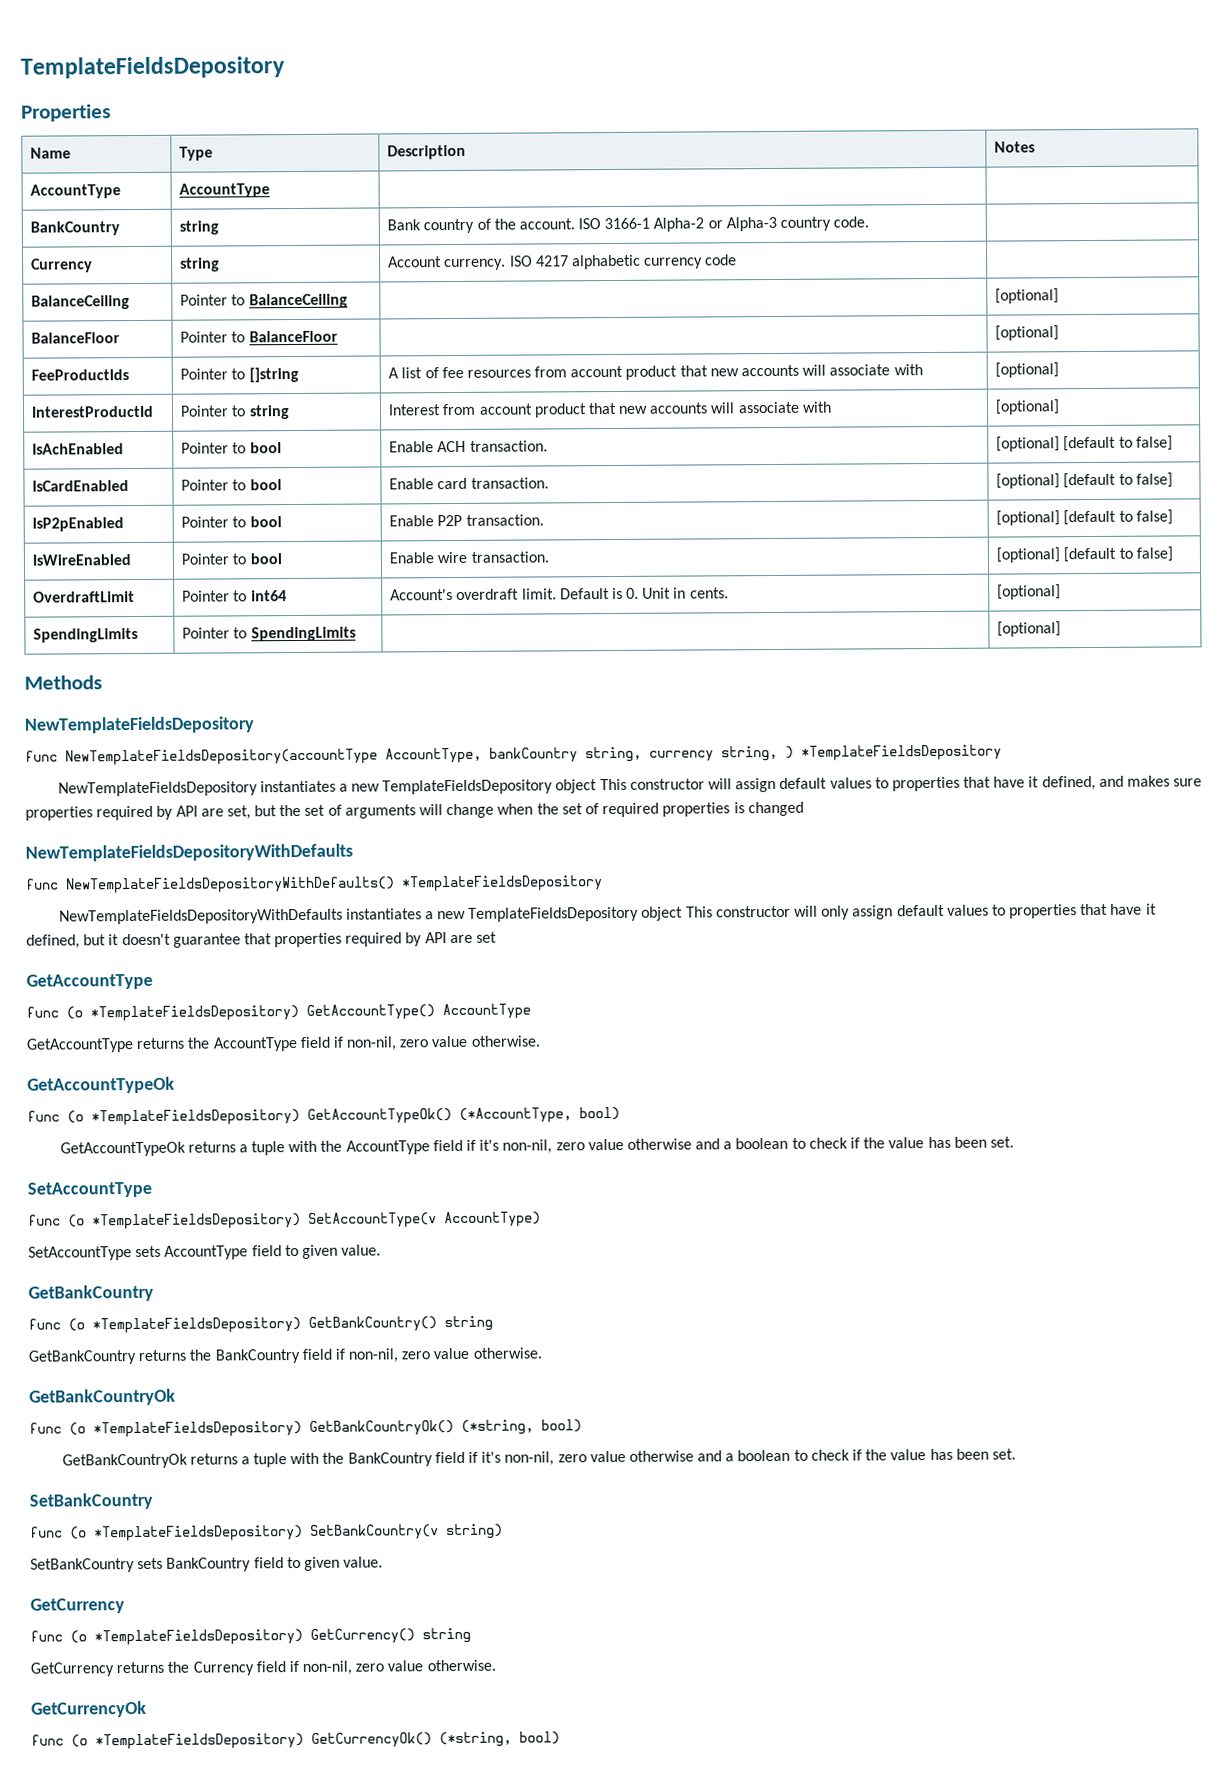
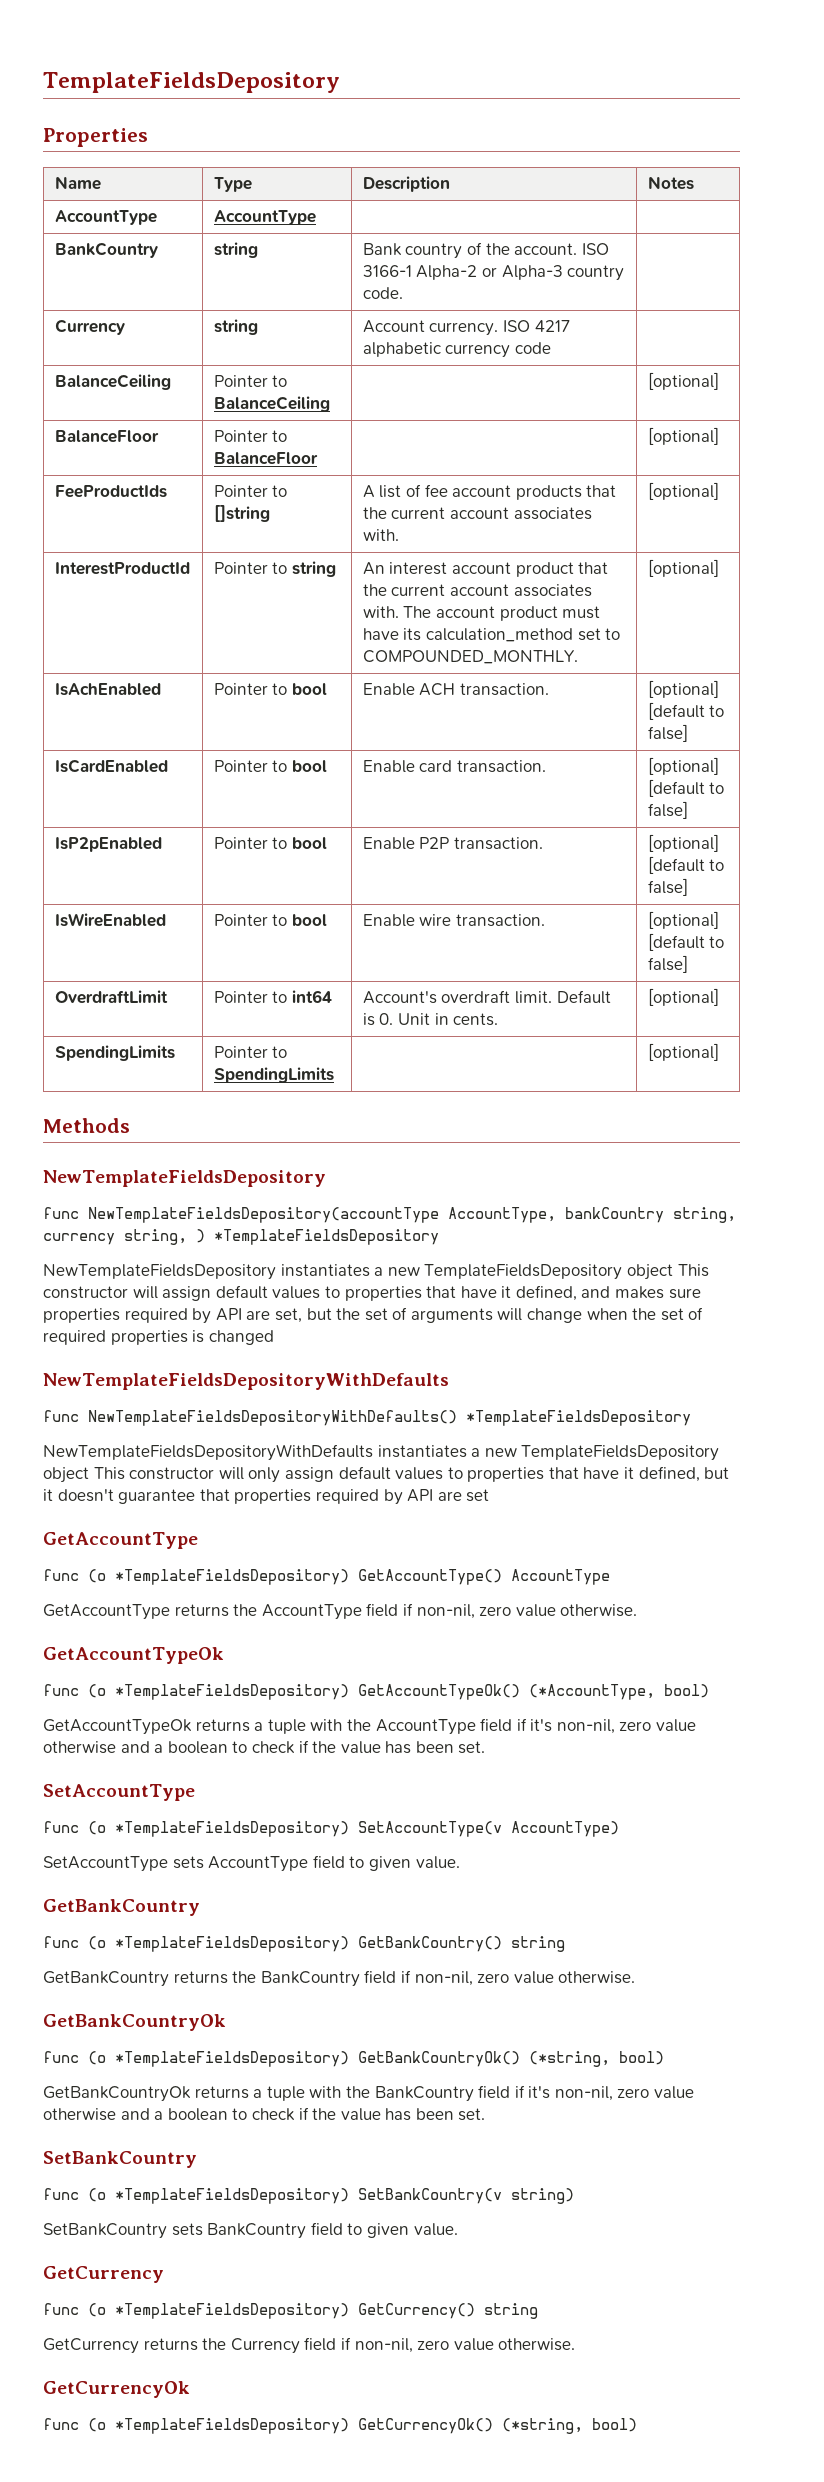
- FeeProductIds | Pointer to []string | A list of fee resources from account product that new accounts will associate with | [optional]
+ FeeProductIds | Pointer to []string | A list of fee account products that the current account associates with. | [optional]
- InterestProductId | Pointer to string | Interest from account product that new accounts will associate with | [optional]
+ InterestProductId | Pointer to string | An interest account product that the current account associates with. The account product must have its calculation_method set to COMPOUNDED_MONTHLY. | [optional]

